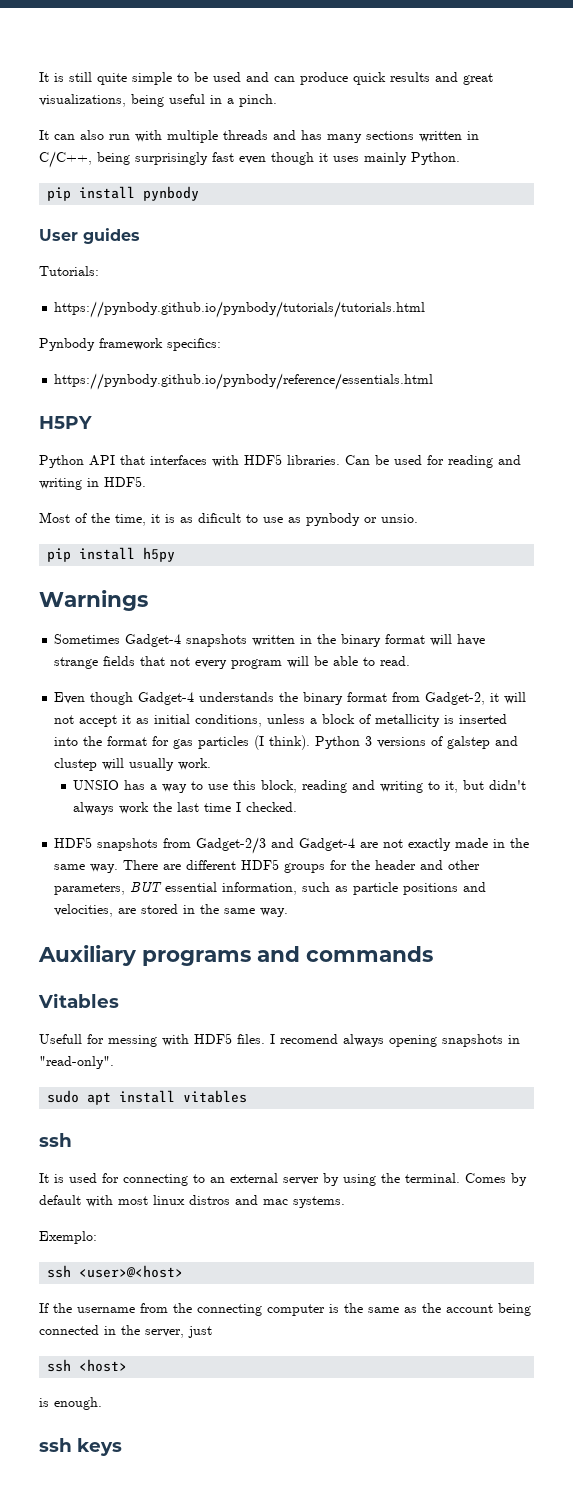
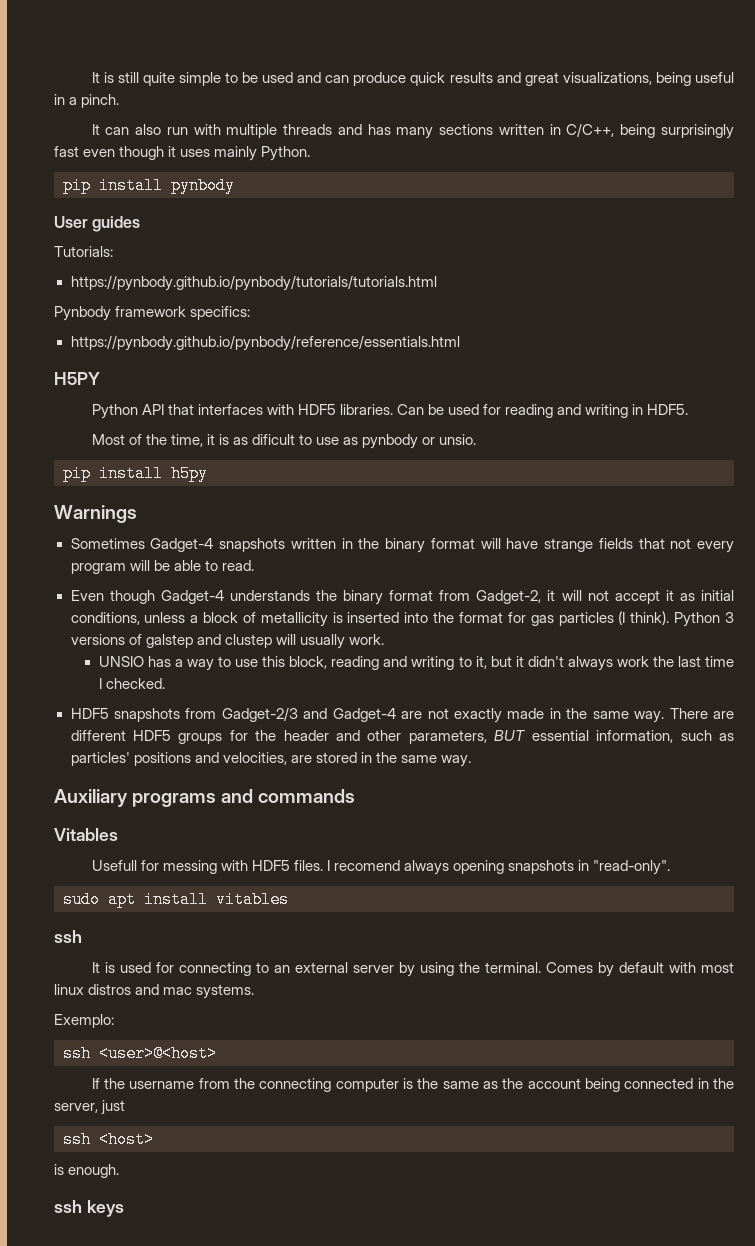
- UNSIO has a way to use this block, reading and writing to it, but didn't always work the last time I checked.
+ UNSIO has a way to use this block, reading and writing to it, but it didn't always work the last time I checked.
- There are different HDF5 groups for the header and other parameters, BUT essential information, such as particle positions and velocities, are stored in the same way.
+ There are different HDF5 groups for the header and other parameters, BUT essential information, such as particles' positions and velocities, are stored in the same way.

